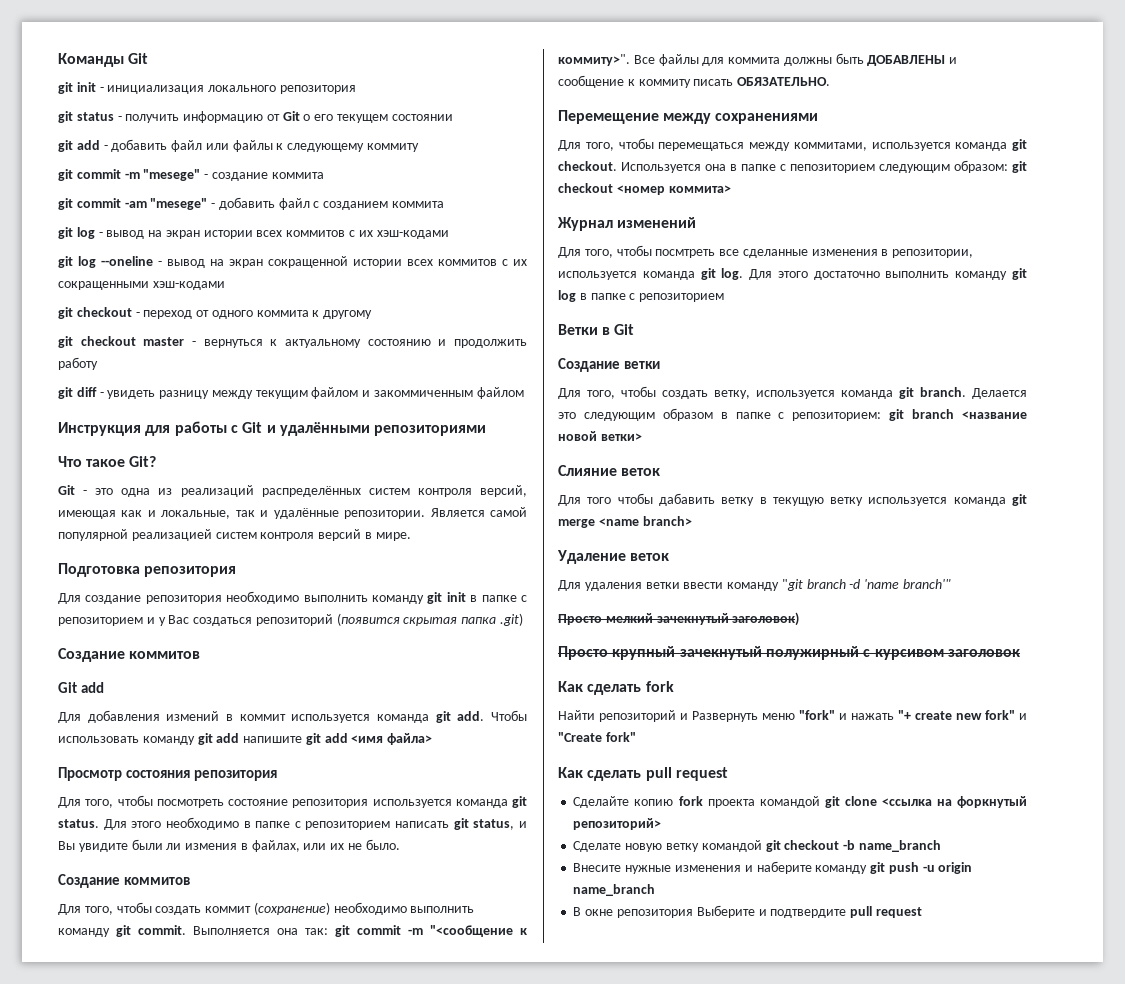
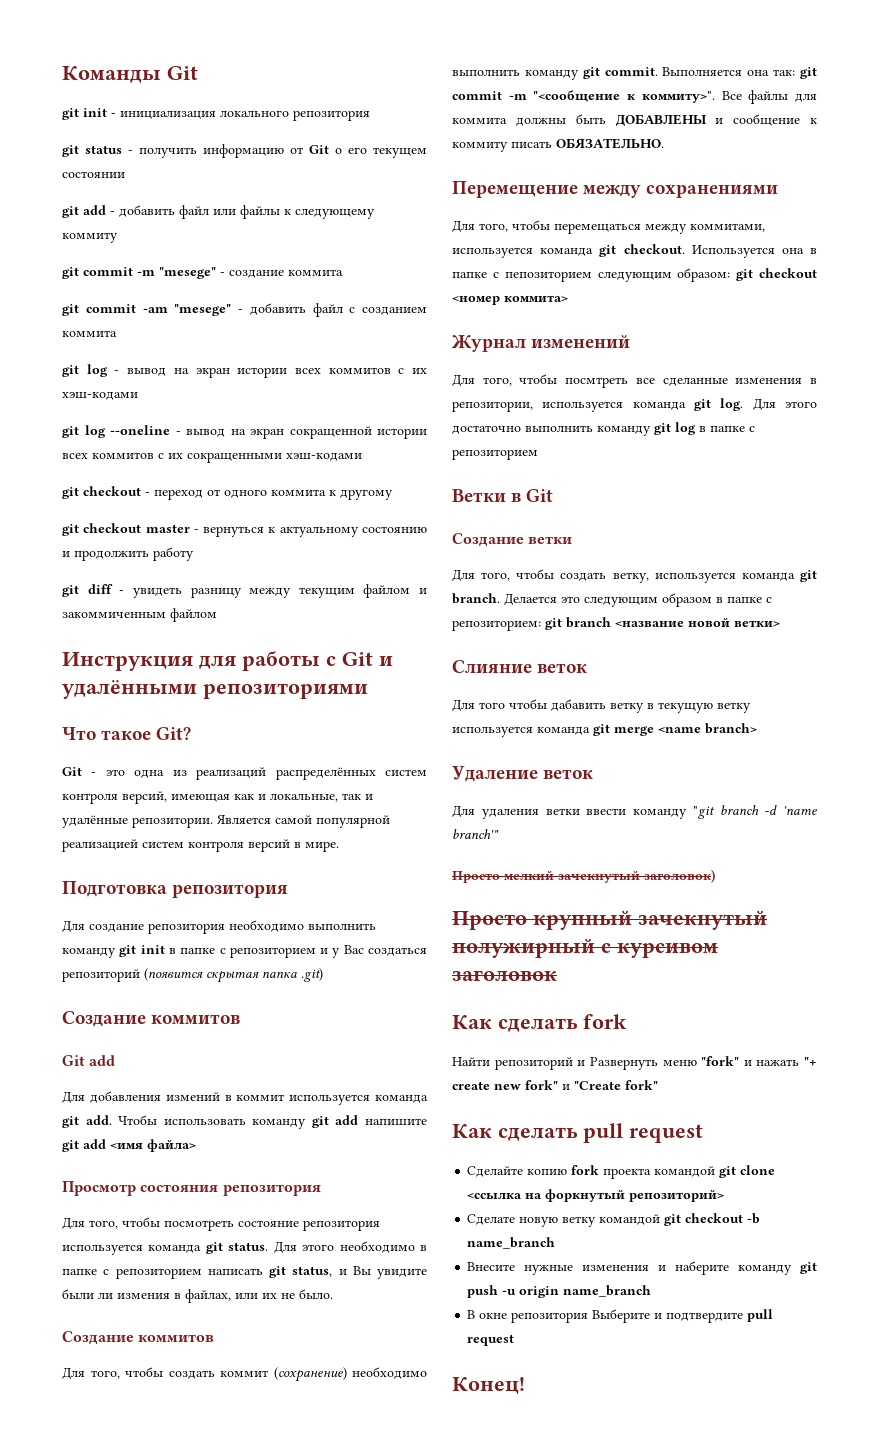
+ Конец!

